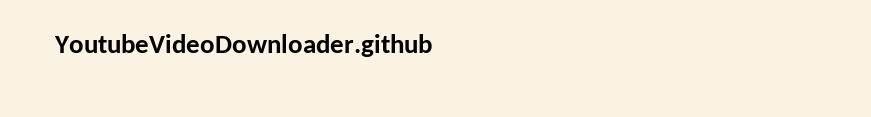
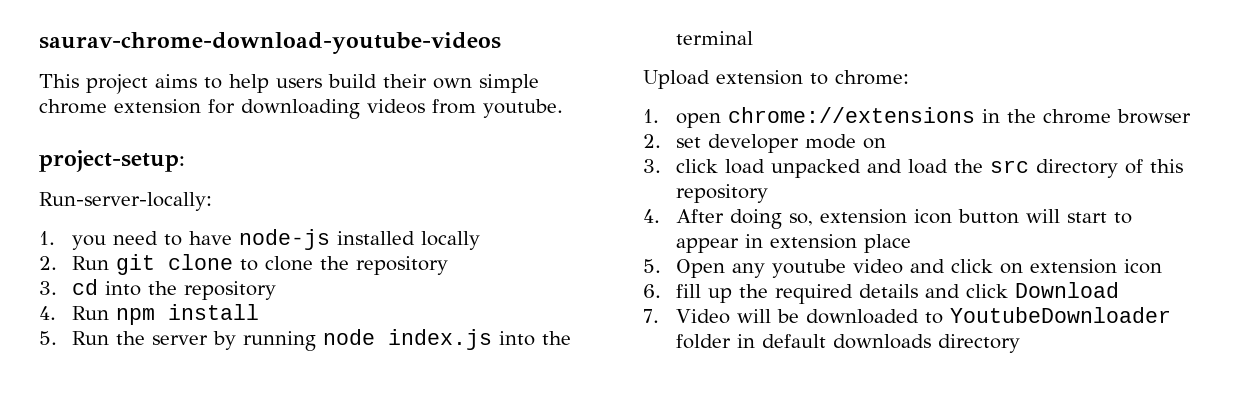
- YoutubeVideoDownloader.github
+ saurav-chrome-download-youtube-videos
+ This project aims to help users build their own simple chrome extension for downloading videos from youtube.
+ project-setup:
+ Run-server-locally:
+ 1. you need to have node-js installed locally
+ 2. Run git clone to clone the repository
+ 3. cd into the repository
+ 4. Run npm install
+ 5. Run the server by running node index.js into the terminal
+ Upload extension to chrome:
+ 1. open chrome://extensions in the chrome browser
+ 2. set developer mode on
+ 3. click load unpacked and load the src directory of this repository
+ 4. After doing so, extension icon button will start to appear in extension place
+ 5. Open any youtube video and click on extension icon
+ 6. fill up the required details and click Download
+ 7. Video will be downloaded to YoutubeDownloader folder in default downloads directory

